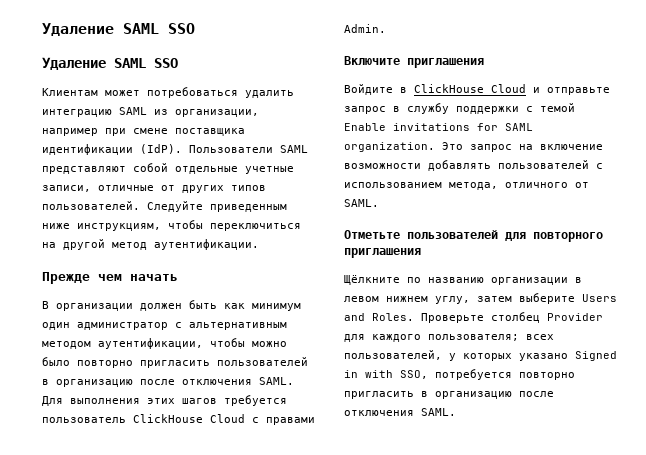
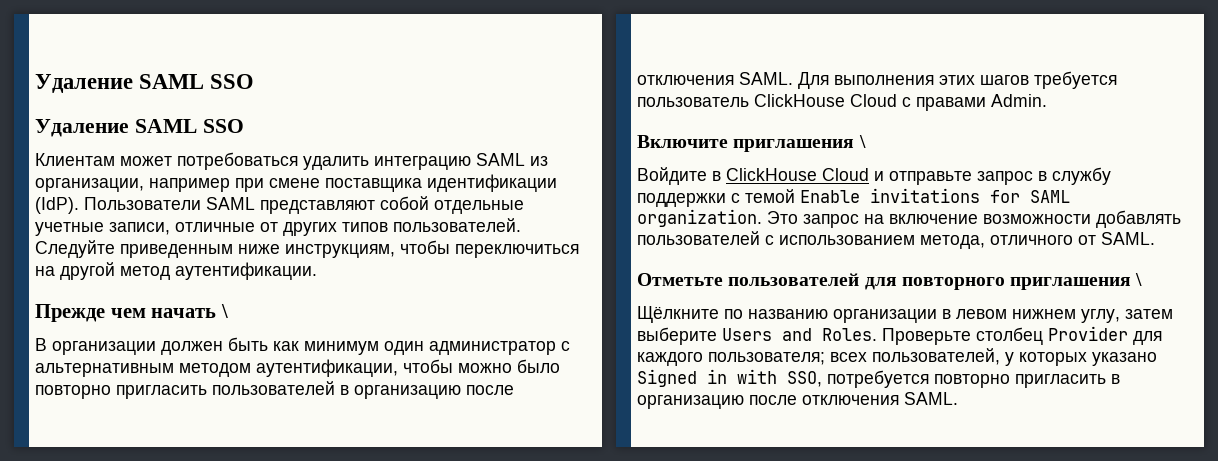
- Прежде чем начать
+ Прежде чем начать \
- Включите приглашения
+ Включите приглашения \
- Отметьте пользователей для повторного приглашения
+ Отметьте пользователей для повторного приглашения \

